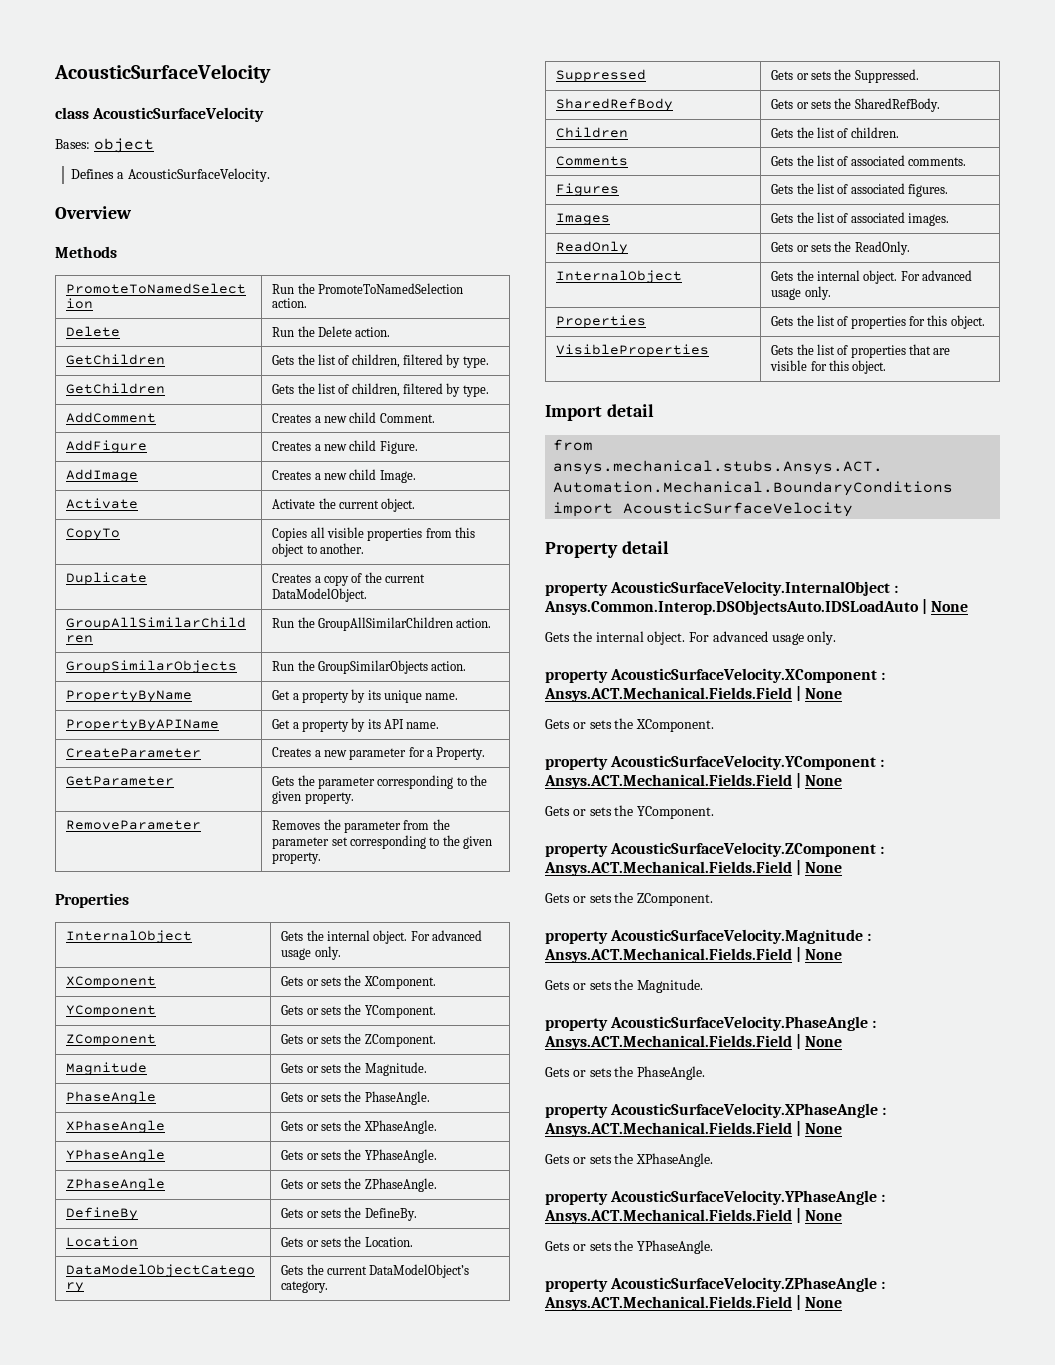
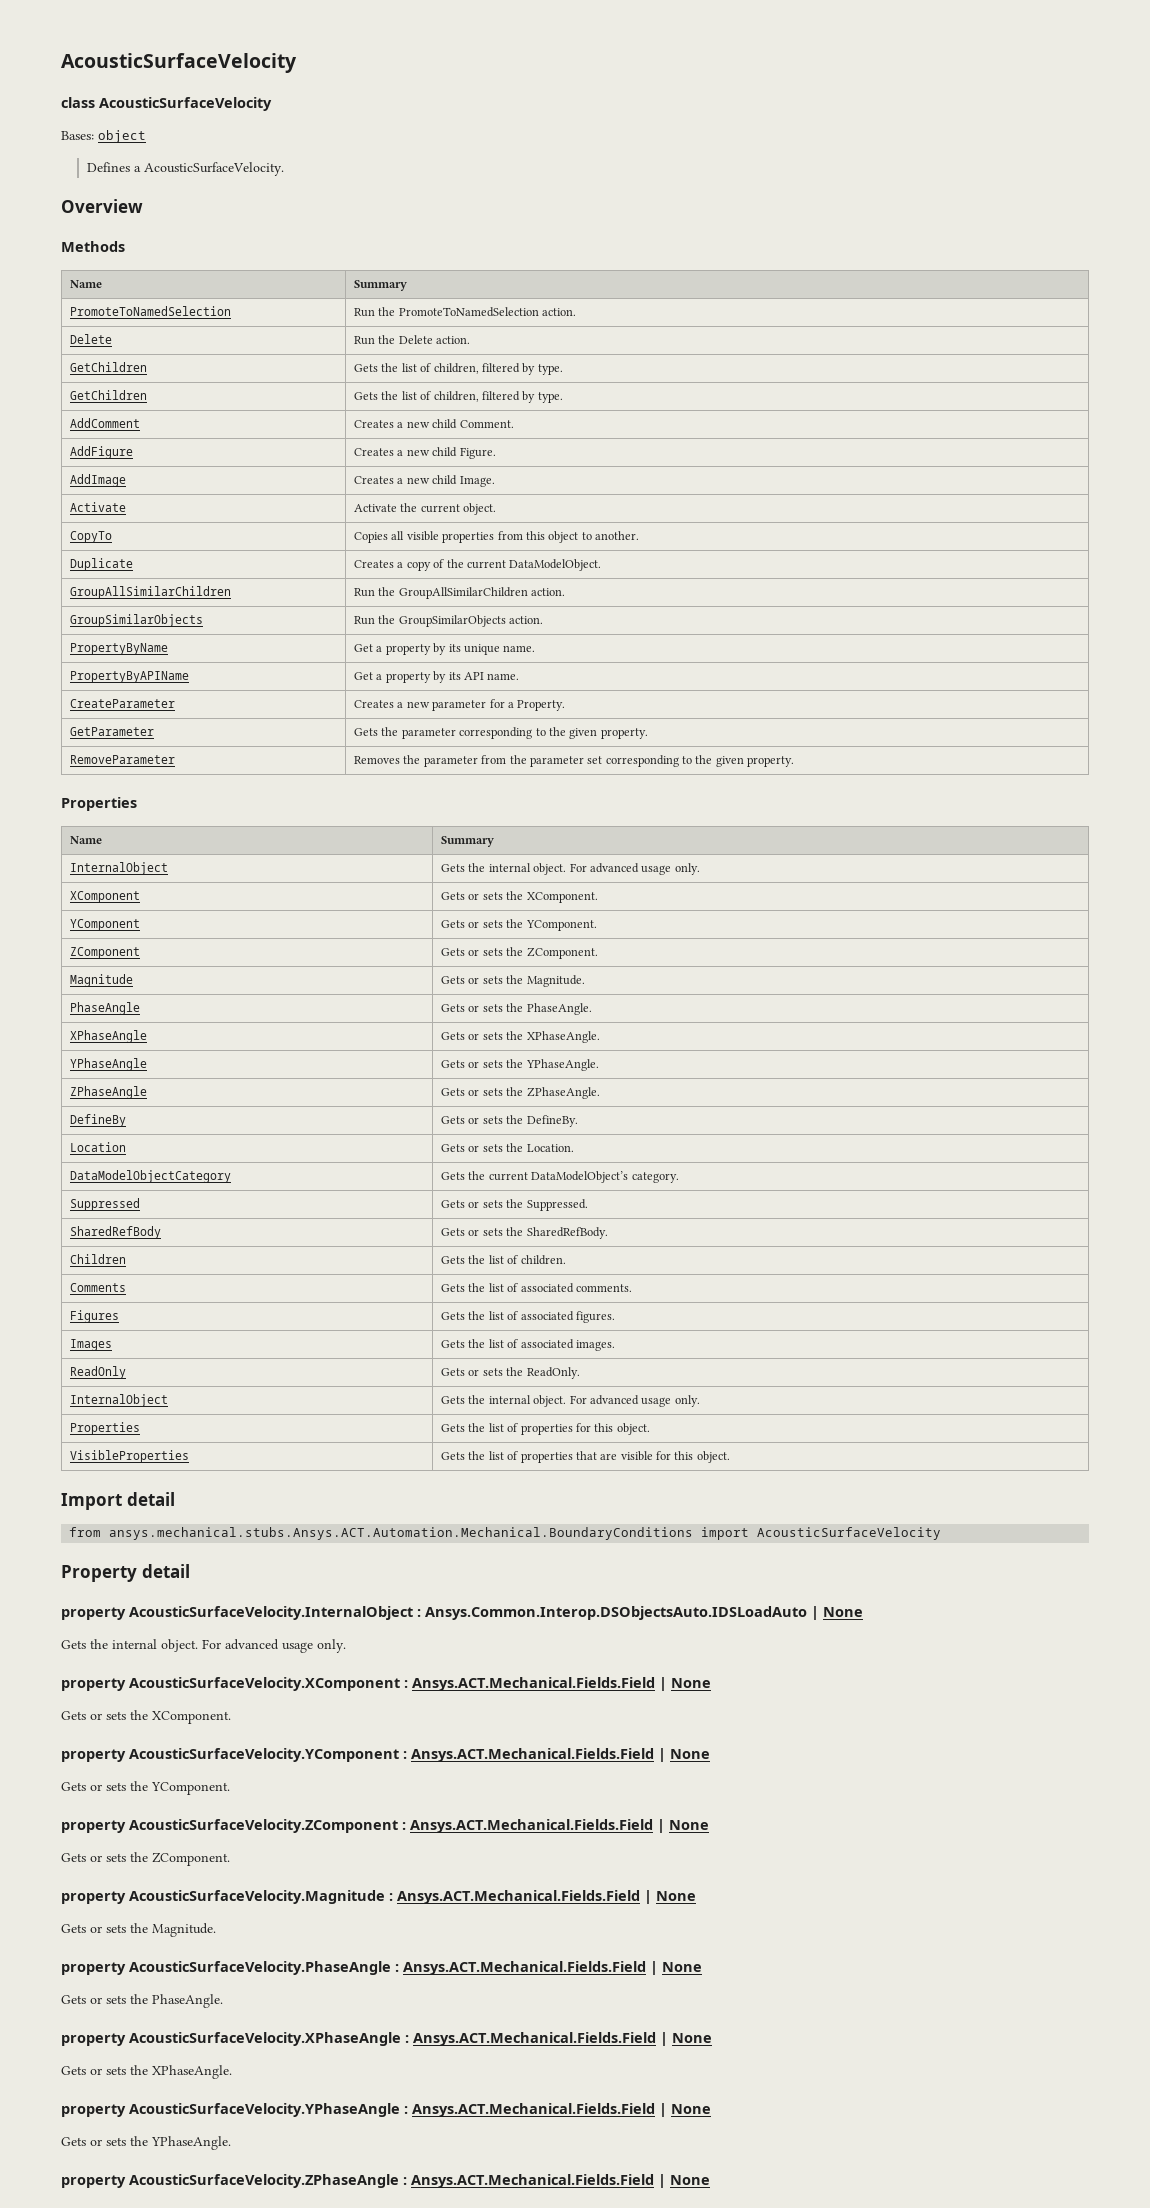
  Methods
+ Name | Summary
  RemoveParameter | Removes the parameter from the parameter set corresponding to the given property.
  Properties
+ Name | Summary

